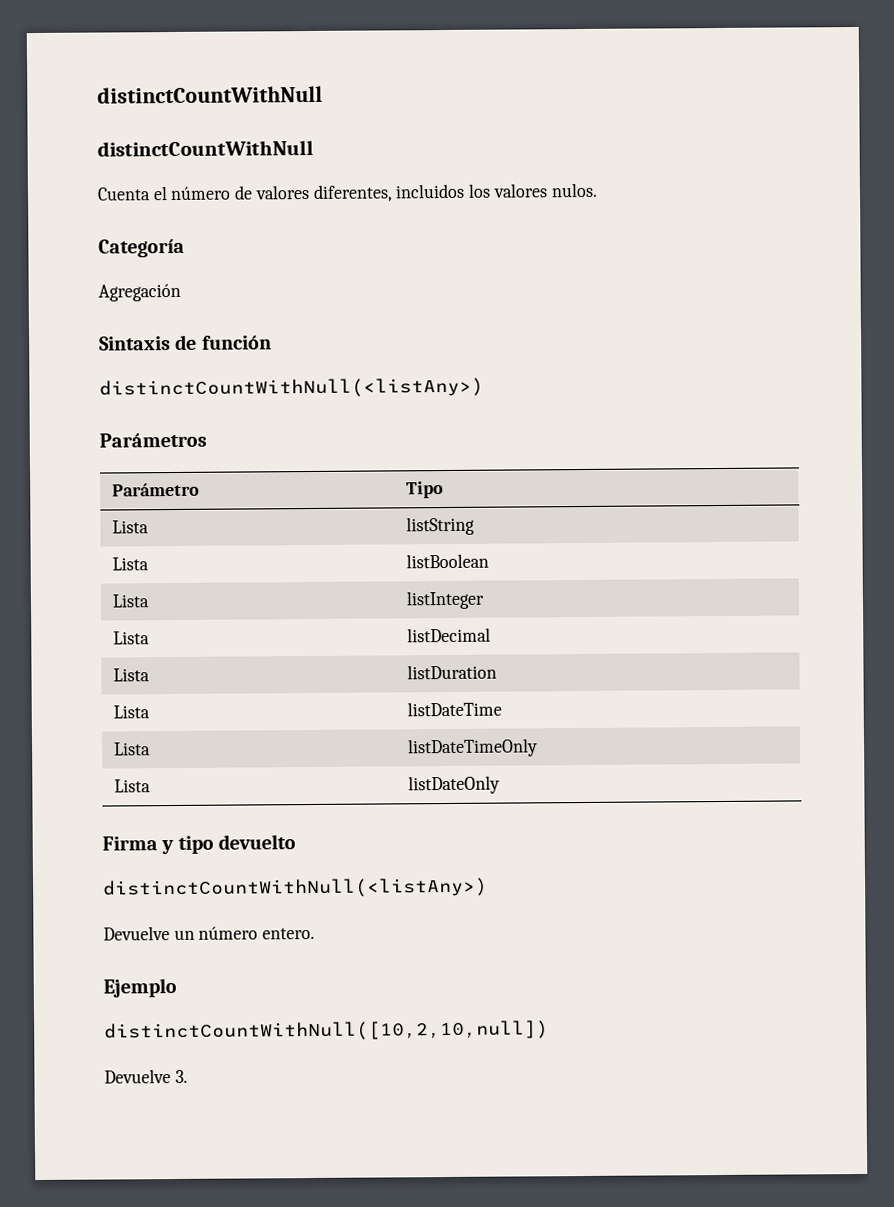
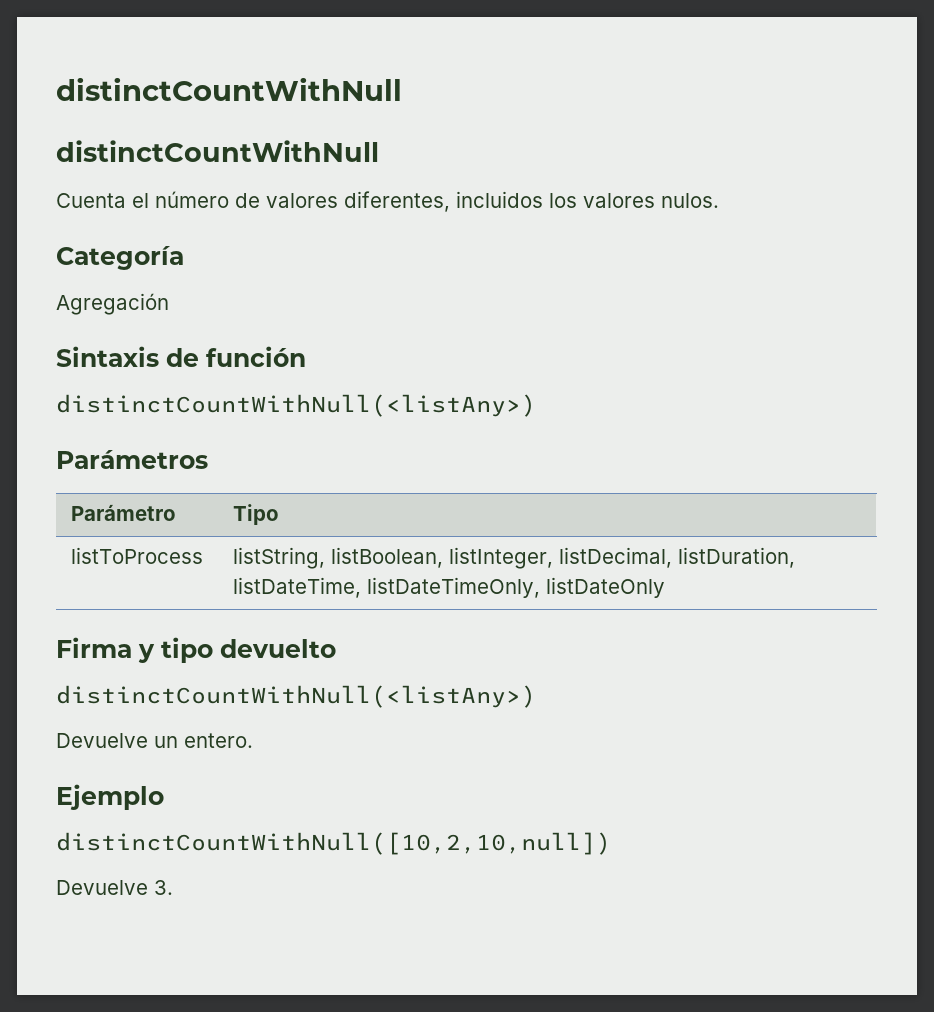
- Lista | listString
- Lista | listBoolean
- Lista | listInteger
- Lista | listDecimal
- Lista | listDuration
- Lista | listDateTime
- Lista | listDateTimeOnly
- Lista | listDateOnly
+ listToProcess | listString, listBoolean, listInteger, listDecimal, listDuration, listDateTime, listDateTimeOnly, listDateOnly
- Devuelve un número entero.
+ Devuelve un entero.

